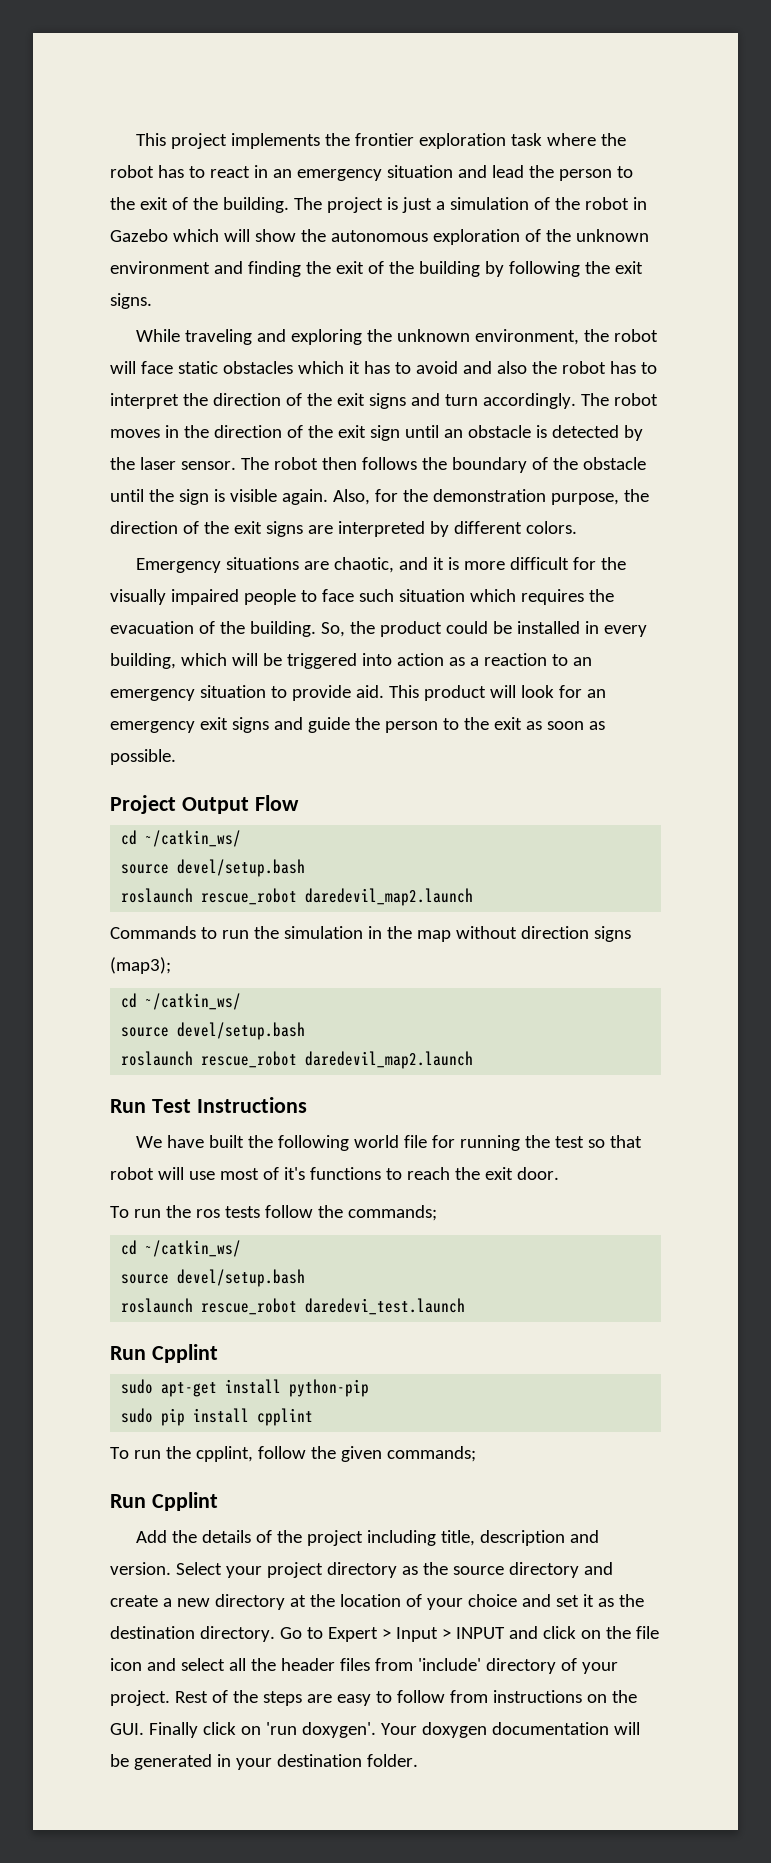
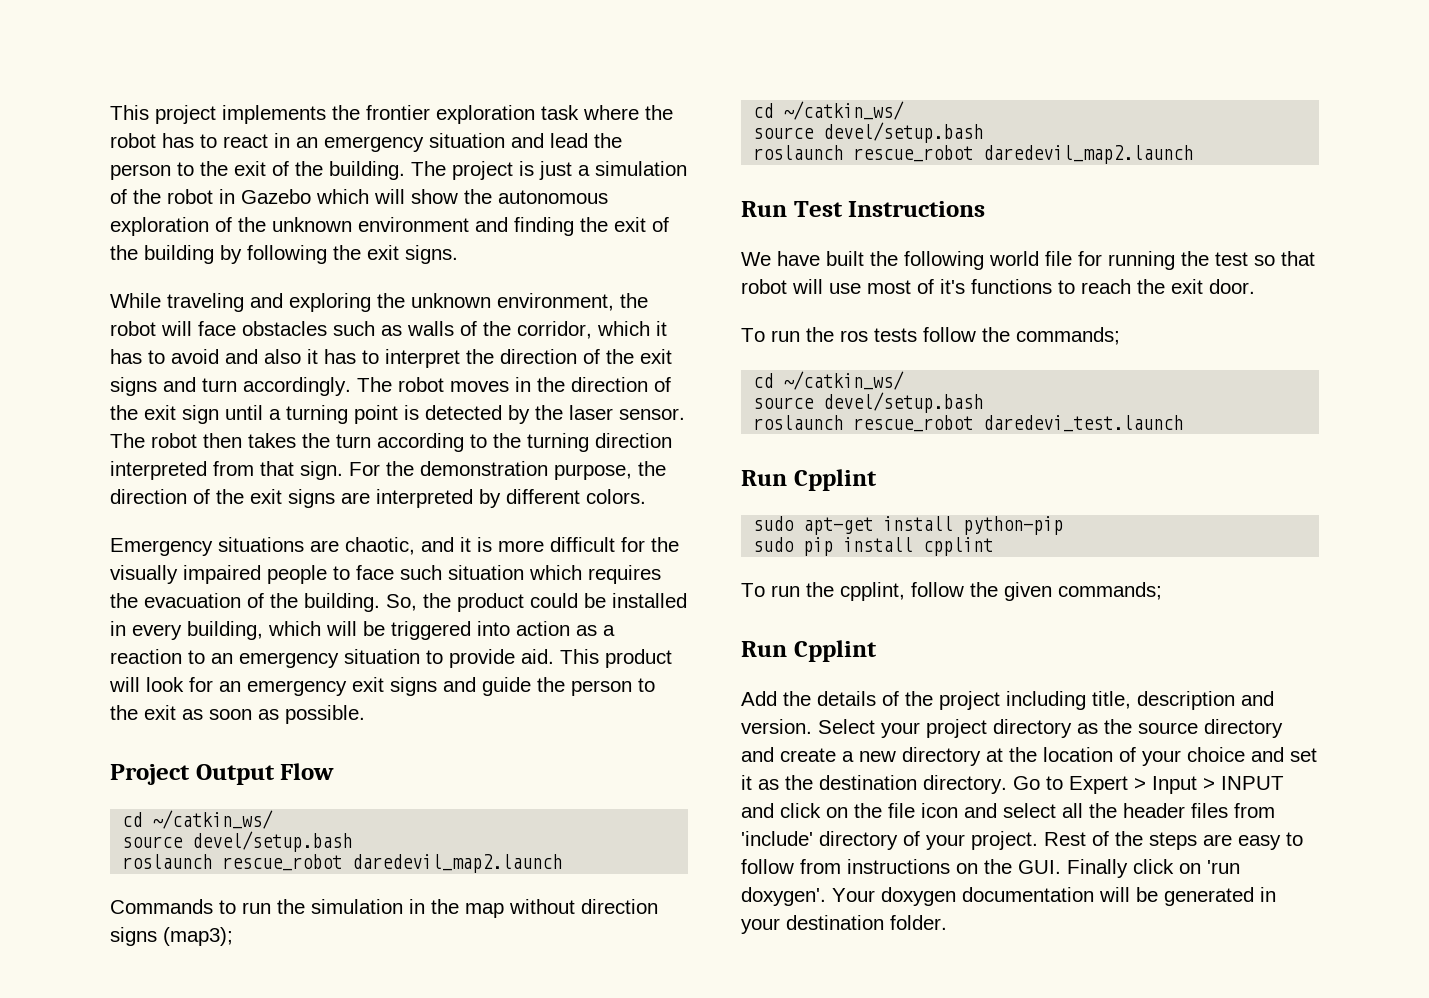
- While traveling and exploring the unknown environment, the robot will face static obstacles which it has to avoid and also the robot has to interpret the direction of the exit signs and turn accordingly.
+ While traveling and exploring the unknown environment, the robot will face obstacles such as walls of the corridor, which it has to avoid and also it has to interpret the direction of the exit signs and turn accordingly.
- The robot moves in the direction of the exit sign until an obstacle is detected by the laser sensor.
+ The robot moves in the direction of the exit sign until a turning point is detected by the laser sensor.
- The robot then follows the boundary of the obstacle until the sign is visible again. Also, for the demonstration purpose, the direction of the exit signs are interpreted by different colors.
+ The robot then takes the turn according to the turning direction interpreted from that sign. For the demonstration purpose, the direction of the exit signs are interpreted by different colors.

